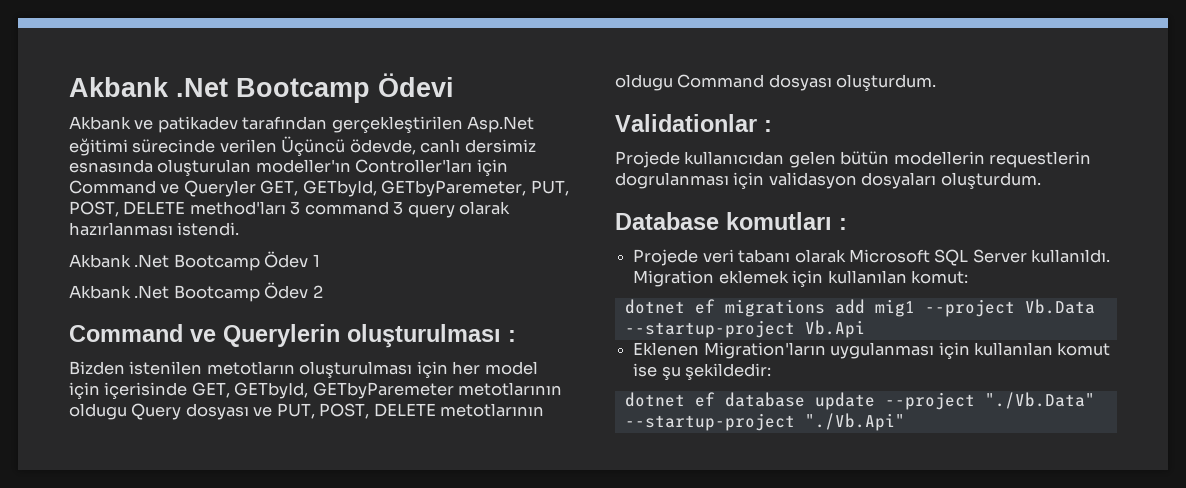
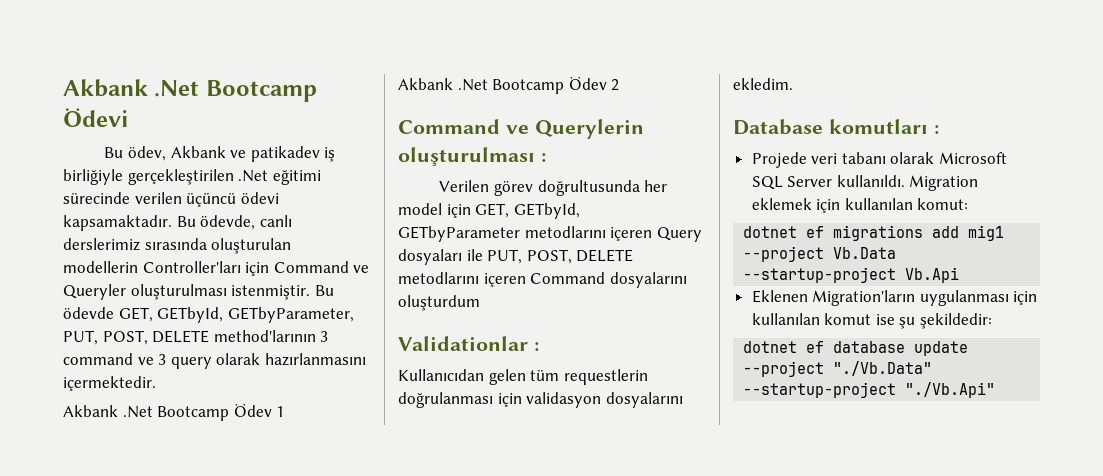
- Akbank ve patikadev tarafından gerçekleştirilen Asp.Net eğitimi sürecinde verilen Üçüncü ödevde, canlı dersimiz esnasında oluşturulan modeller'ın Controller'ları için Command ve Queryler GET, GETbyId, GETbyParemeter, PUT, POST, DELETE method'ları 3 command 3 query olarak hazırlanması istendi.
+ Bu ödev, Akbank ve patikadev iş birliğiyle gerçekleştirilen .Net eğitimi sürecinde verilen üçüncü ödevi kapsamaktadır. Bu ödevde, canlı derslerimiz sırasında oluşturulan modellerin Controller'ları için Command ve Queryler oluşturulması istenmiştir. Bu ödevde GET, GETbyId, GETbyParameter, PUT, POST, DELETE method'larının 3 command ve 3 query olarak hazırlanmasını içermektedir.
- Bizden istenilen metotların oluşturulması için her model için içerisinde GET, GETbyId, GETbyParemeter metotlarının oldugu Query dosyası ve PUT, POST, DELETE metotlarının oldugu Command dosyası oluşturdum.
+ Verilen görev doğrultusunda her model için GET, GETbyId, GETbyParameter metodlarını içeren Query dosyaları ile PUT, POST, DELETE metodlarını içeren Command dosyalarını oluşturdum
  Validationlar :
- Projede kullanıcıdan gelen bütün modellerin requestlerin dogrulanması için validasyon dosyaları oluşturdum.
+ Kullanıcıdan gelen tüm requestlerin doğrulanması için validasyon dosyalarını ekledim.

